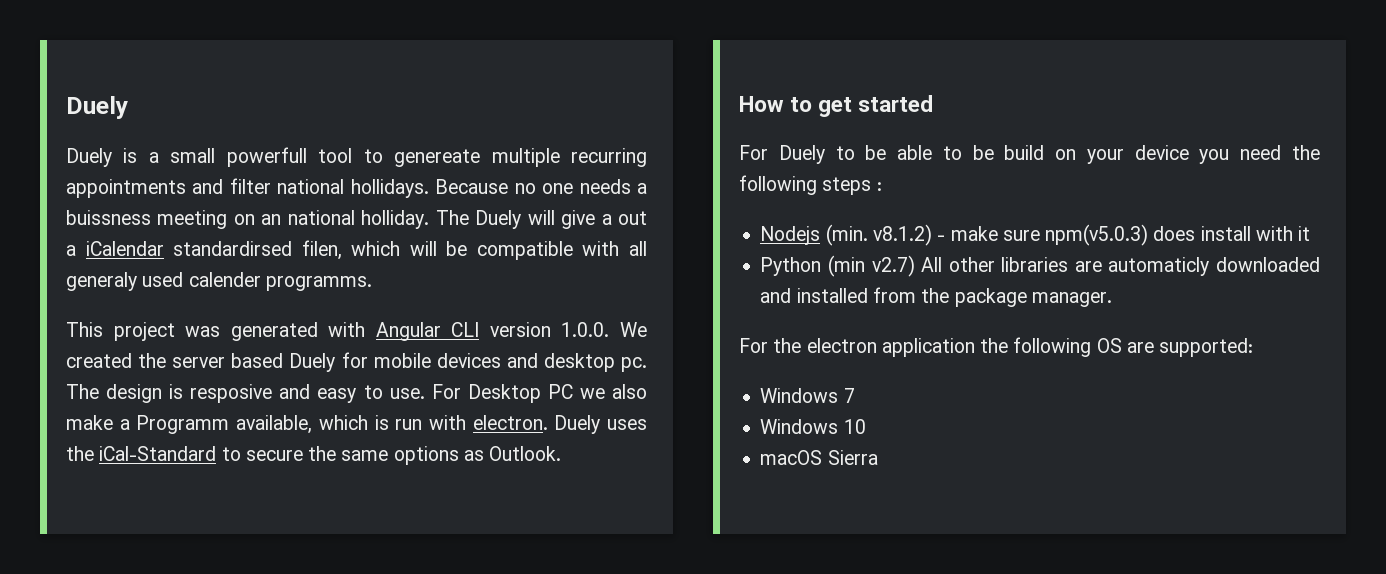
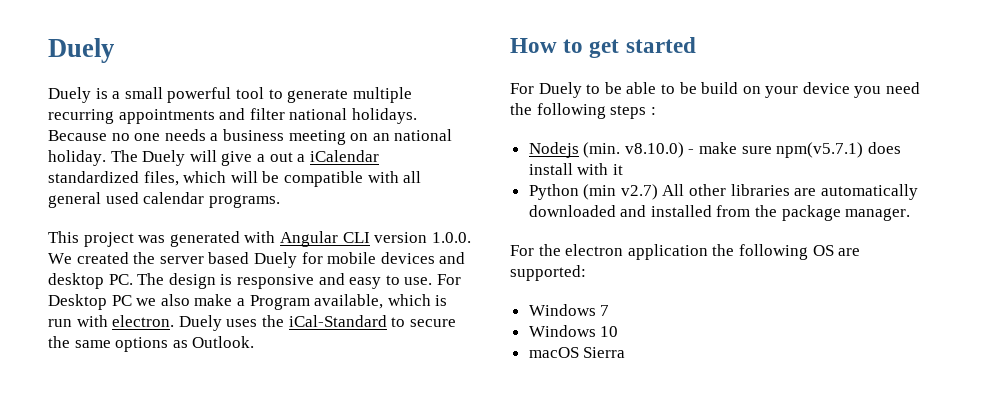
- Duely is a small powerfull tool to genereate multiple recurring appointments and filter national hollidays.
+ Duely is a small powerful tool to generate multiple recurring appointments and filter national holidays.
- Because no one needs a buissness meeting on an national holliday.
+ Because no one needs a business meeting on an national holiday.
- The Duely will give a out a iCalendar standardirsed filen, which will be compatible with all generaly used calender programms.
+ The Duely will give a out a iCalendar standardized files, which will be compatible with all general used calendar programs.
- This project was generated with Angular CLI version 1.0.0. We created the server based Duely for mobile devices and desktop pc. The design is resposive and easy to use.
+ This project was generated with Angular CLI version 1.0.0. We created the server based Duely for mobile devices and desktop PC. The design is responsive and easy to use.
- For Desktop PC we also make a Programm available, which is run with electron.
+ For Desktop PC we also make a Program available, which is run with electron.
- Nodejs (min. v8.1.2) - make sure npm(v5.0.3) does install with it
+ Nodejs (min. v8.10.0) - make sure npm(v5.7.1) does install with it
- Python (min v2.7) All other libraries are automaticly downloaded and installed from the package manager.
+ Python (min v2.7) All other libraries are automatically downloaded and installed from the package manager.

